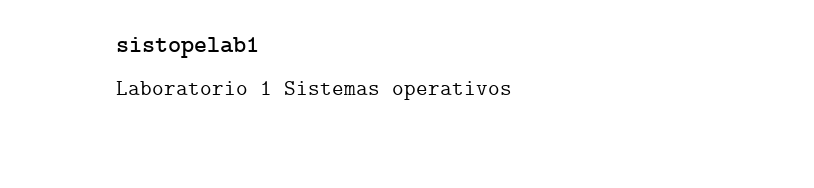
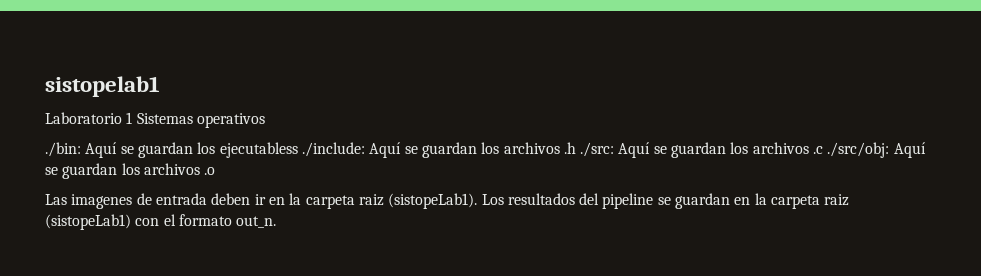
+ ./bin: Aquí se guardan los ejecutabless ./include: Aquí se guardan los archivos .h ./src: Aquí se guardan los archivos .c ./src/obj: Aquí se guardan los archivos .o
+ Las imagenes de entrada deben ir en la carpeta raiz (sistopeLab1). Los resultados del pipeline se guardan en la carpeta raiz (sistopeLab1) con el formato out_n.

